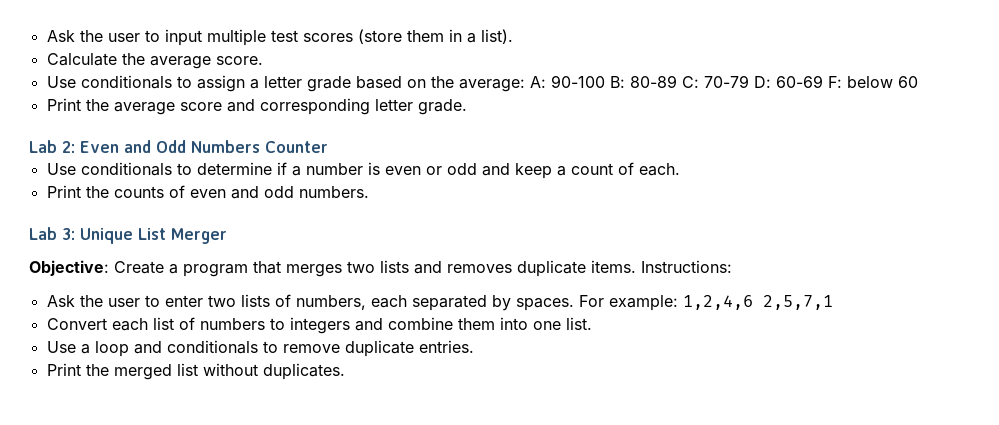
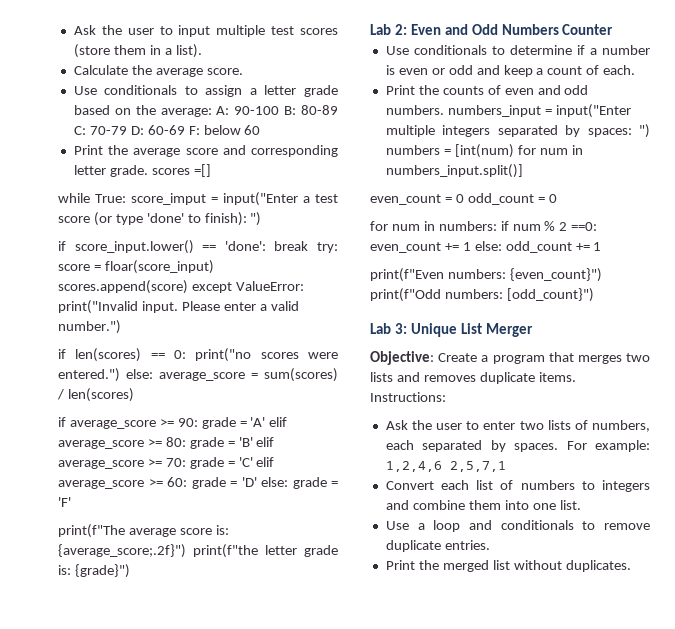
- Print the average score and corresponding letter grade.
+ Print the average score and corresponding letter grade. scores =[]
+ while True: score_imput = input("Enter a test score (or type 'done' to finish): ")
+ if score_input.lower() == 'done': break try: score = floar(score_input) scores.append(score) except ValueError: print("Invalid input. Please enter a valid number.")
+ if len(scores) == 0: print("no scores were entered.") else: average_score = sum(scores) / len(scores)
+ if average_score >= 90: grade = 'A' elif average_score >= 80: grade = 'B' elif average_score >= 70: grade = 'C' elif average_score >= 60: grade = 'D' else: grade = 'F'
+ print(f"The average score is: {average_score;.2f}") print(f"the letter grade is: {grade}")
- Print the counts of even and odd numbers.
+ Print the counts of even and odd numbers. numbers_input = input("Enter multiple integers separated by spaces: ") numbers = [int(num) for num in numbers_input.split()]
+ even_count = 0 odd_count = 0
+ for num in numbers: if num % 2 ==0: even_count += 1 else: odd_count += 1
+ print(f"Even numbers: {even_count}") print(f"Odd numbers: [odd_count}")

